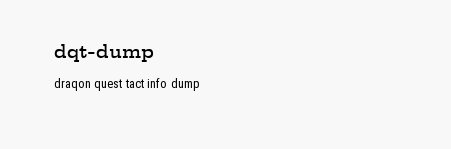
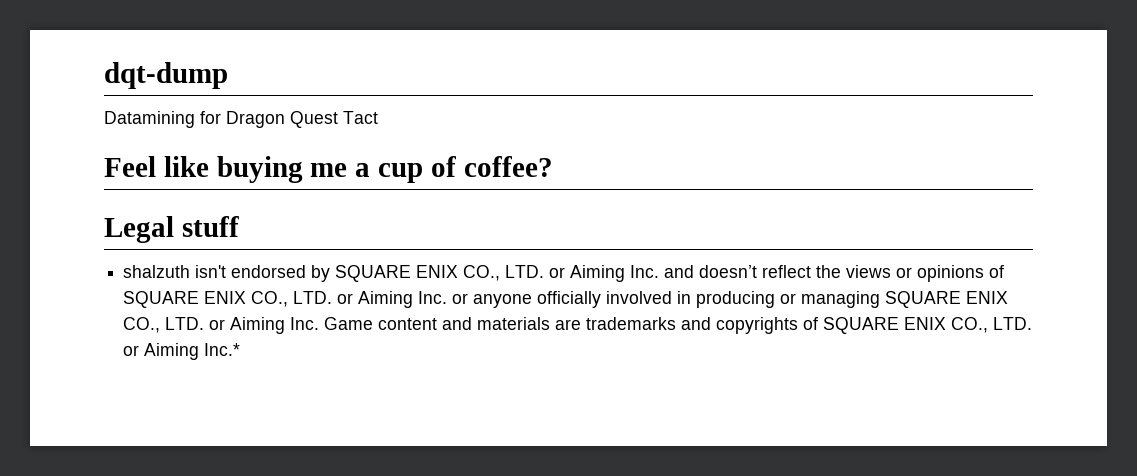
- draqon quest tact info dump
+ Datamining for Dragon Quest Tact
+ Feel like buying me a cup of coffee?
+ Legal stuff
+ shalzuth isn't endorsed by SQUARE ENIX CO., LTD. or Aiming Inc. and doesn’t reflect the views or opinions of SQUARE ENIX CO., LTD. or Aiming Inc. or anyone officially involved in producing or managing SQUARE ENIX CO., LTD. or Aiming Inc. Game content and materials are trademarks and copyrights of SQUARE ENIX CO., LTD. or Aiming Inc.*

